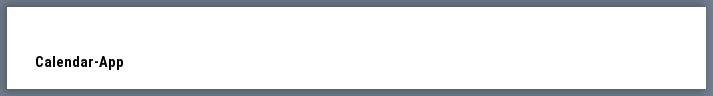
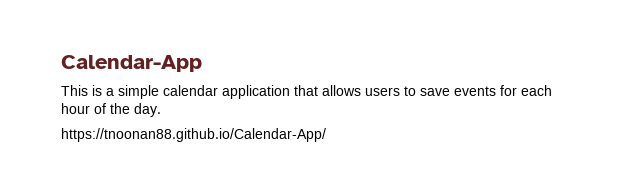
+ This is a simple calendar application that allows users to save events for each hour of the day.
+ https://tnoonan88.github.io/Calendar-App/

